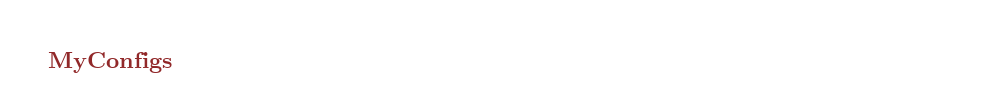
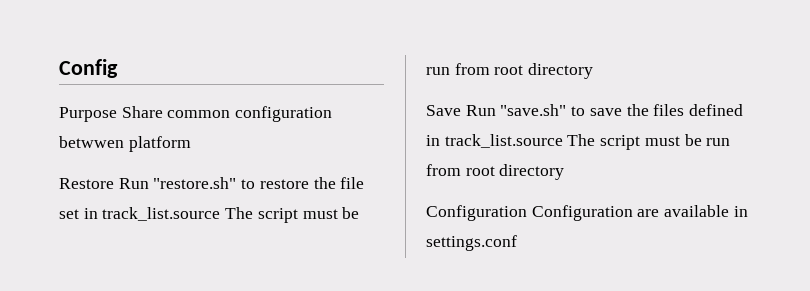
- MyConfigs
+ Config
+ Purpose Share common configuration betwwen platform
+ Restore Run "restore.sh" to restore the file set in track_list.source The script must be run from root directory
+ Save Run "save.sh" to save the files defined in track_list.source The script must be run from root directory
+ Configuration Configuration are available in settings.conf

